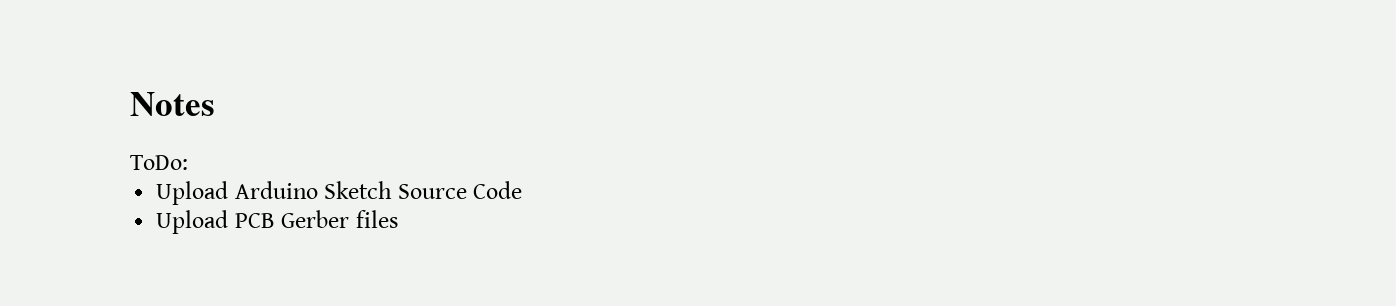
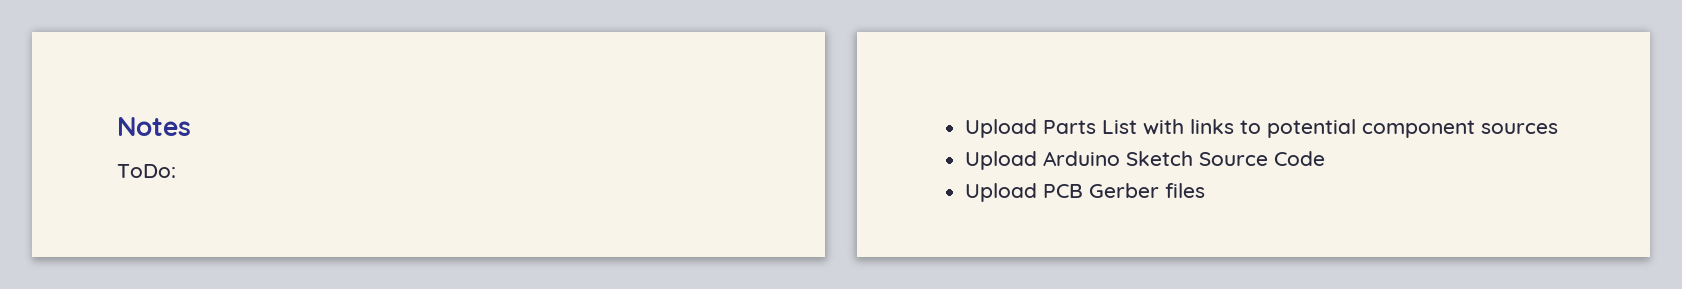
+ Upload Parts List with links to potential component sources

